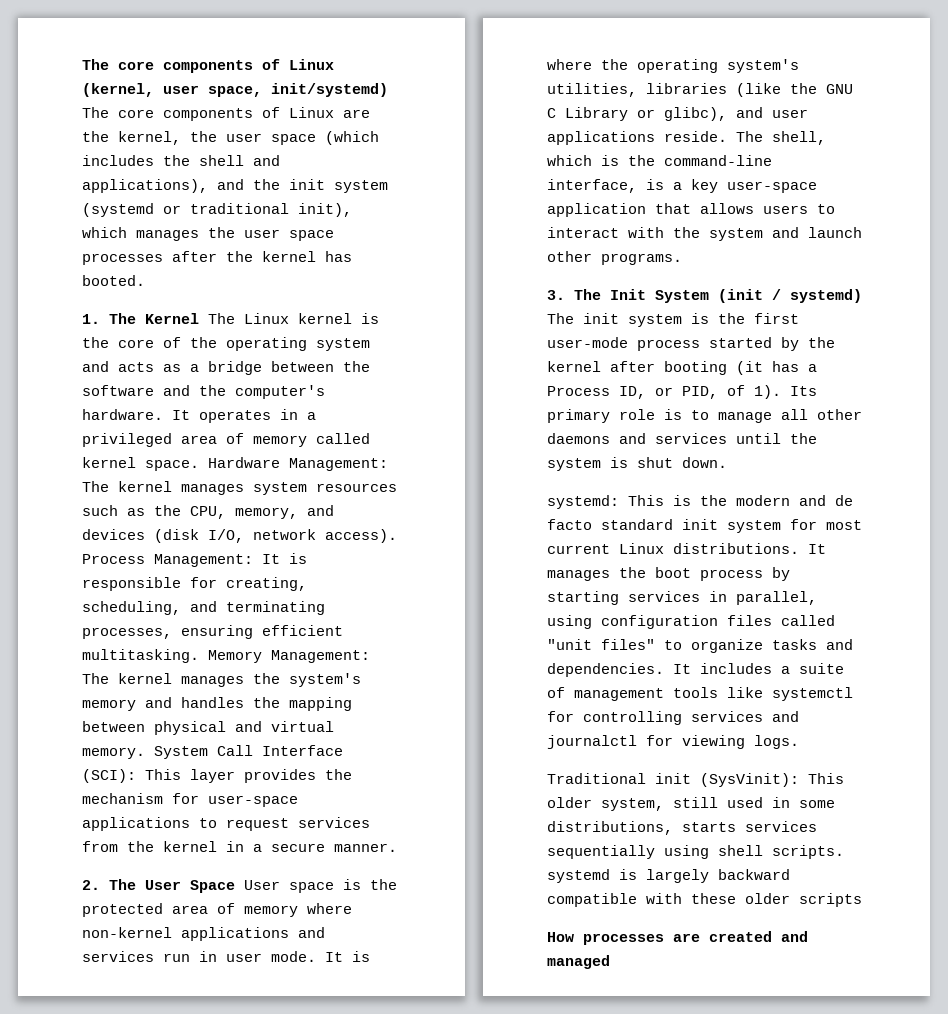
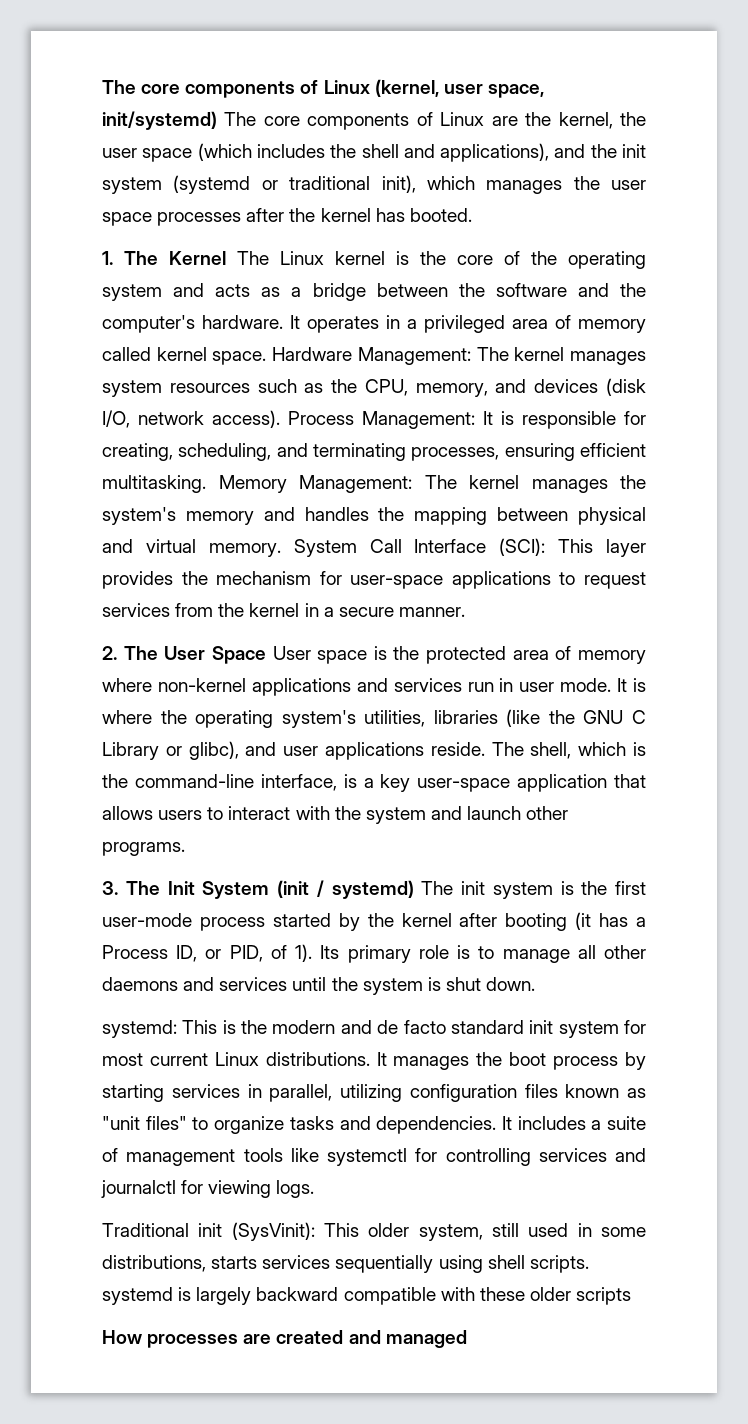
- It manages the boot process by starting services in parallel, using configuration files called "unit files" to organize tasks and dependencies.
+ It manages the boot process by starting services in parallel, utilizing configuration files known as "unit files" to organize tasks and dependencies.

